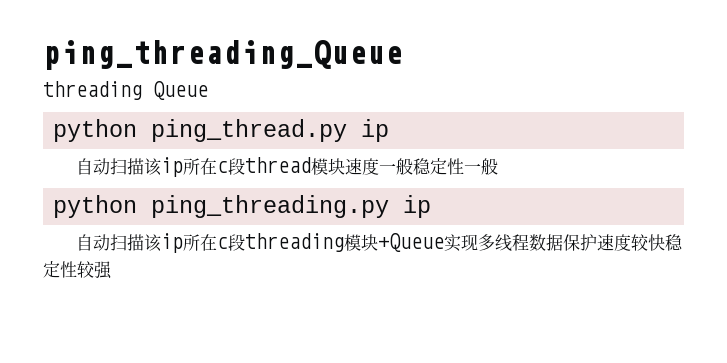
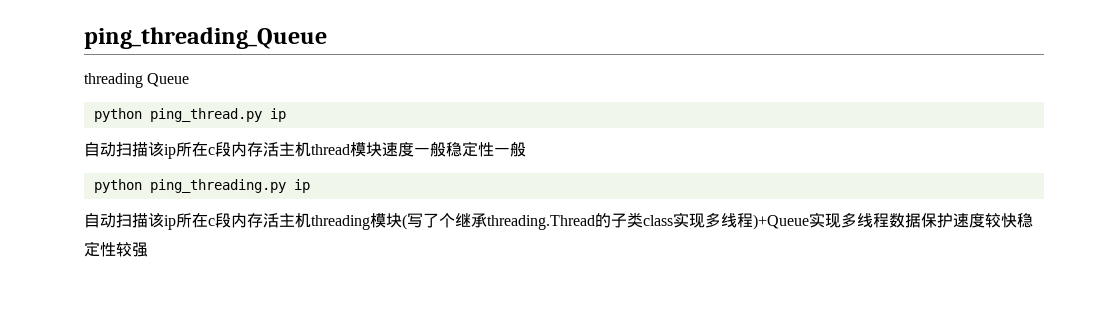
- 自动扫描该ip所在c段thread模块速度一般稳定性一般
+ 自动扫描该ip所在c段内存活主机thread模块速度一般稳定性一般
- 自动扫描该ip所在c段threading模块+Queue实现多线程数据保护速度较快稳定性较强
+ 自动扫描该ip所在c段内存活主机threading模块(写了个继承threading.Thread的子类class实现多线程)+Queue实现多线程数据保护速度较快稳定性较强

